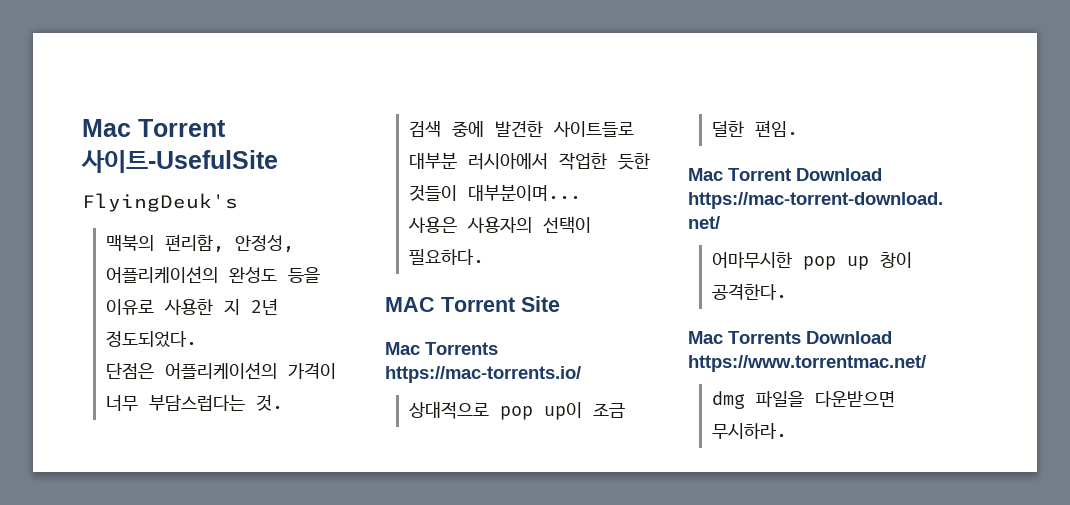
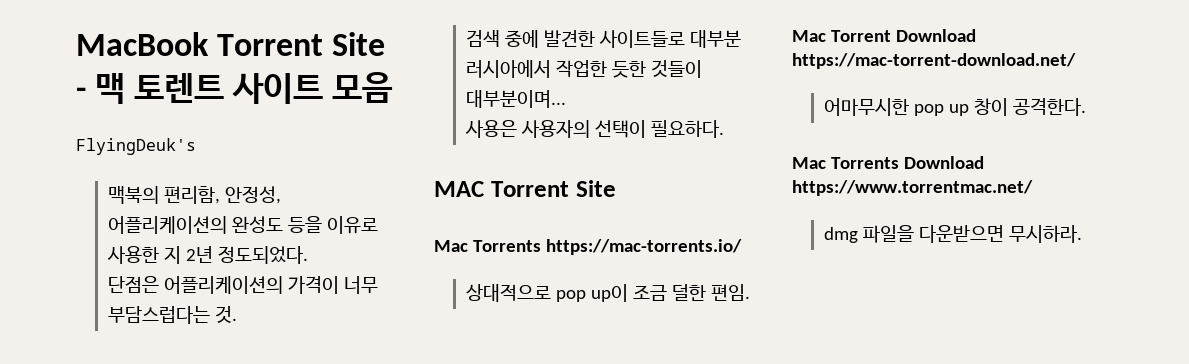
- Mac Torrent 사이트-UsefulSite
+ MacBook Torrent Site - 맥 토렌트 사이트 모음

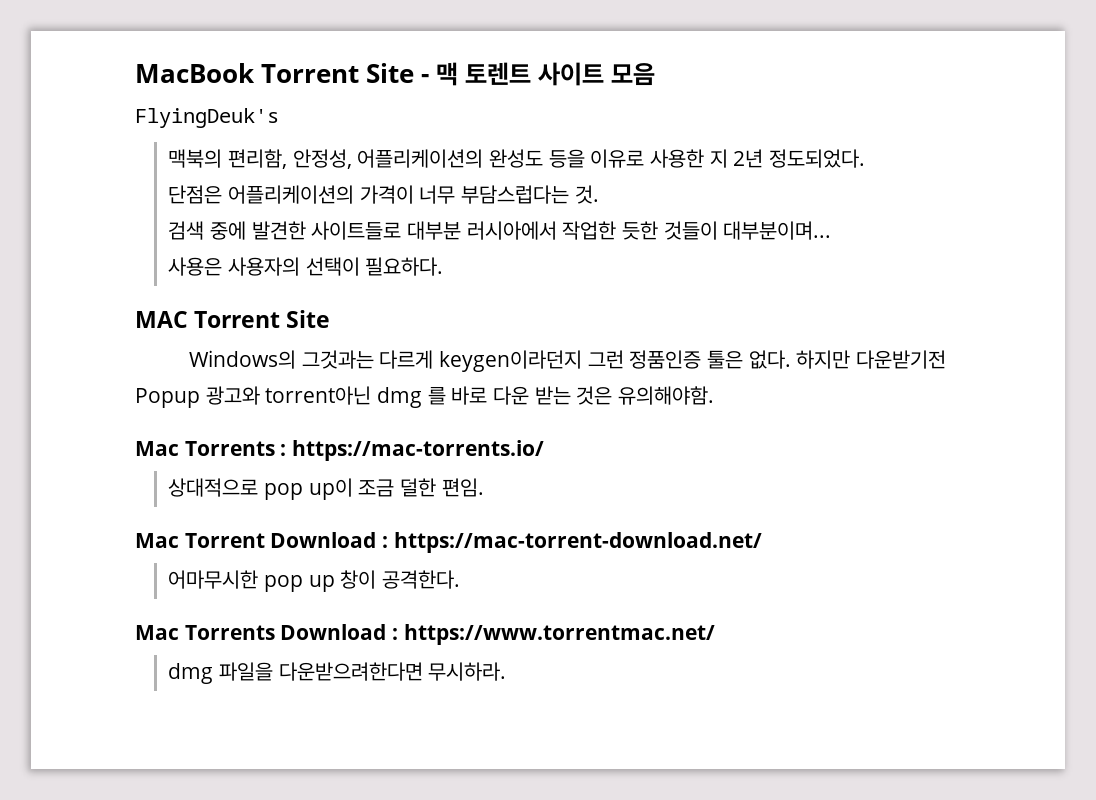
- Mac Torrents https://mac-torrents.io/
+ Windows의 그것과는 다르게 keygen이라던지 그런 정품인증 툴은 없다. 하지만 다운받기전 Popup 광고와 torrent아닌 dmg 를 바로 다운 받는 것은 유의해야함.
+ Mac Torrents : https://mac-torrents.io/
- Mac Torrent Download https://mac-torrent-download.net/
+ Mac Torrent Download : https://mac-torrent-download.net/
- Mac Torrents Download https://www.torrentmac.net/
+ Mac Torrents Download : https://www.torrentmac.net/
- dmg 파일을 다운받으면 무시하라.
+ dmg 파일을 다운받으려한다면 무시하라.

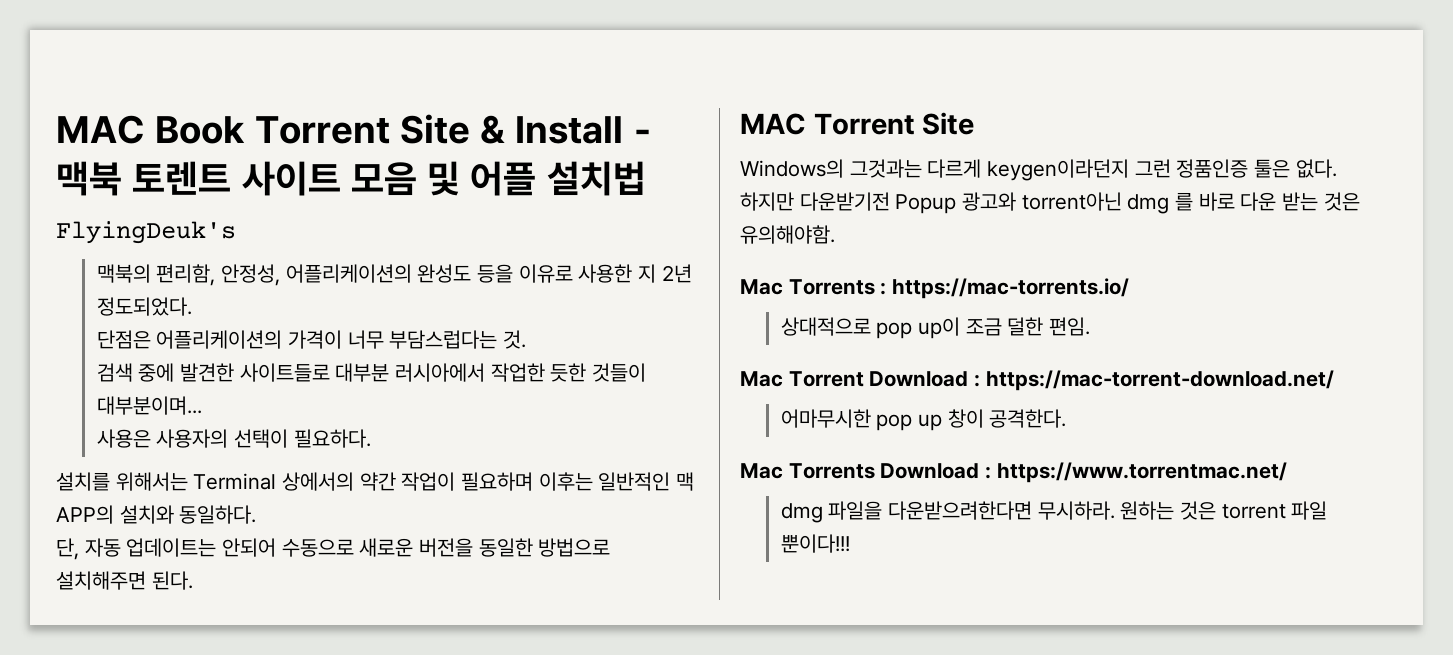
- MacBook Torrent Site - 맥 토렌트 사이트 모음
+ MAC Book Torrent Site & Install - 맥북 토렌트 사이트 모음 및 어플 설치법
+ 설치를 위해서는 Terminal 상에서의 약간 작업이 필요하며 이후는 일반적인 맥 APP의 설치와 동일하다.
+ 단, 자동 업데이트는 안되어 수동으로 새로운 버전을 동일한 방법으로 설치해주면 된다.
+ 원하는 것은 torrent 파일 뿐이다!!!

